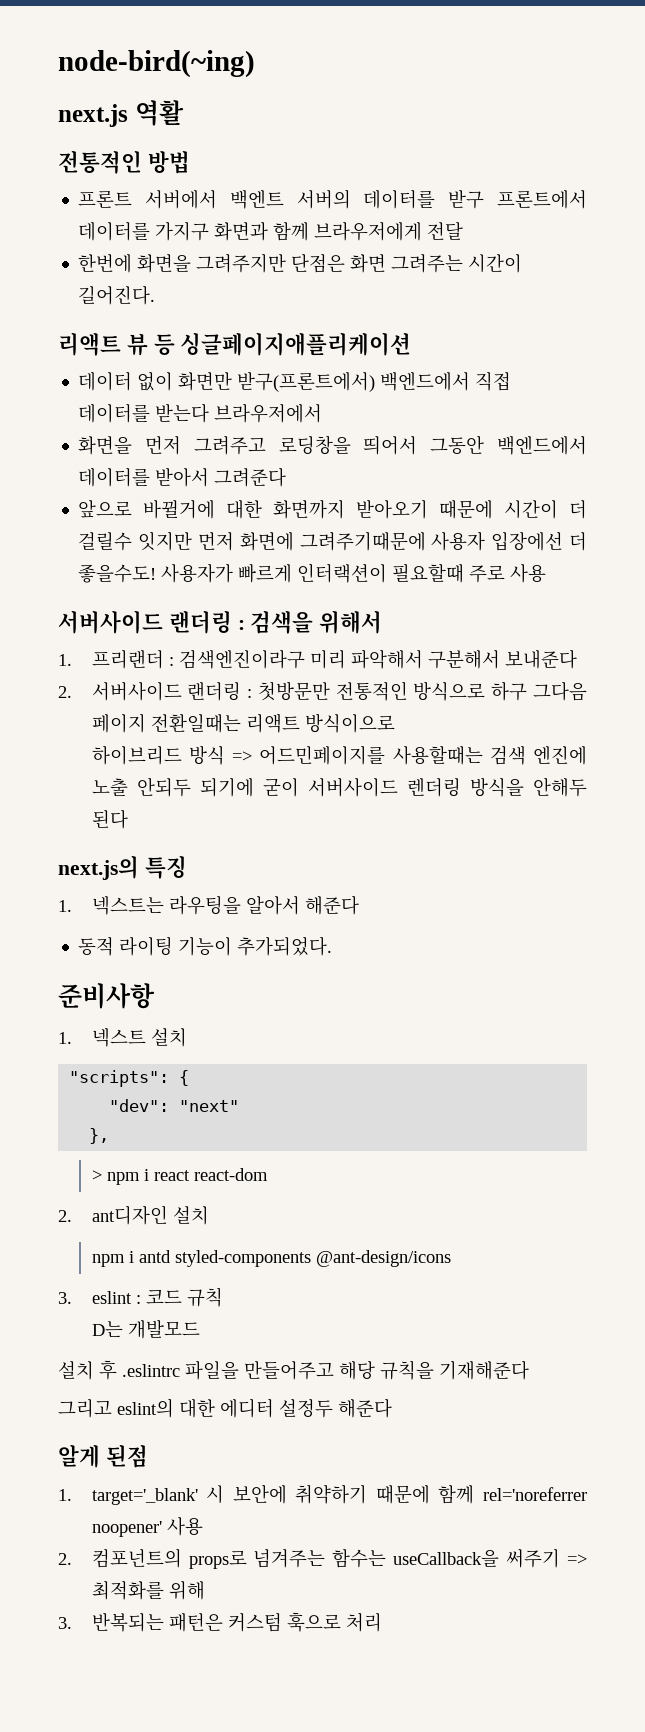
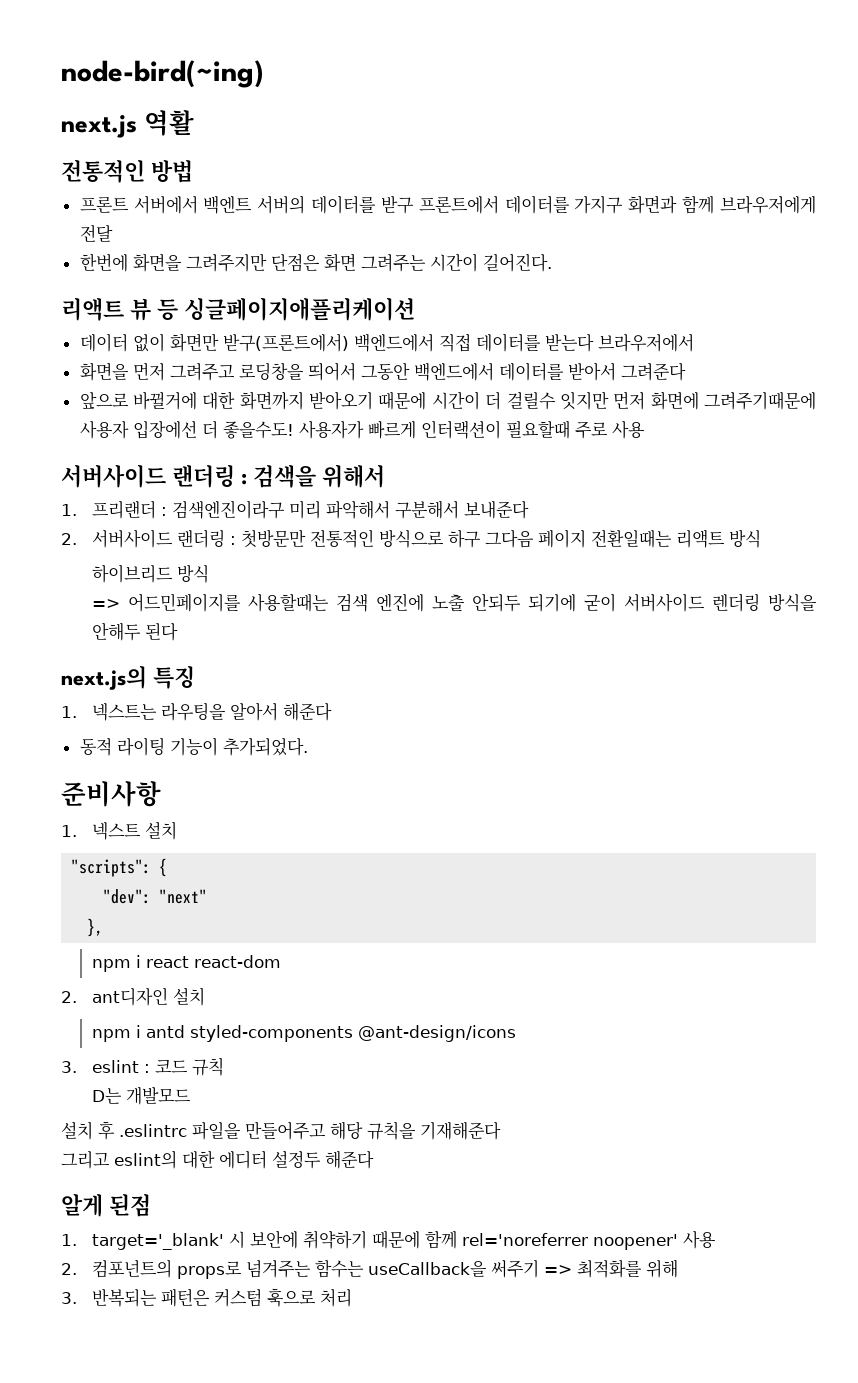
- 2. 서버사이드 랜더링 : 첫방문만 전통적인 방식으로 하구 그다음 페이지 전환일때는 리액트 방식이으로
+ 2. 서버사이드 랜더링 : 첫방문만 전통적인 방식으로 하구 그다음 페이지 전환일때는 리액트 방식
- 하이브리드 방식 => 어드민페이지를 사용할때는 검색 엔진에 노출 안되두 되기에 굳이 서버사이드 렌더링 방식을 안해두 된다
+ 하이브리드 방식
+ => 어드민페이지를 사용할때는 검색 엔진에 노출 안되두 되기에 굳이 서버사이드 렌더링 방식을 안해두 된다
- > npm i react react-dom
+ npm i react react-dom

